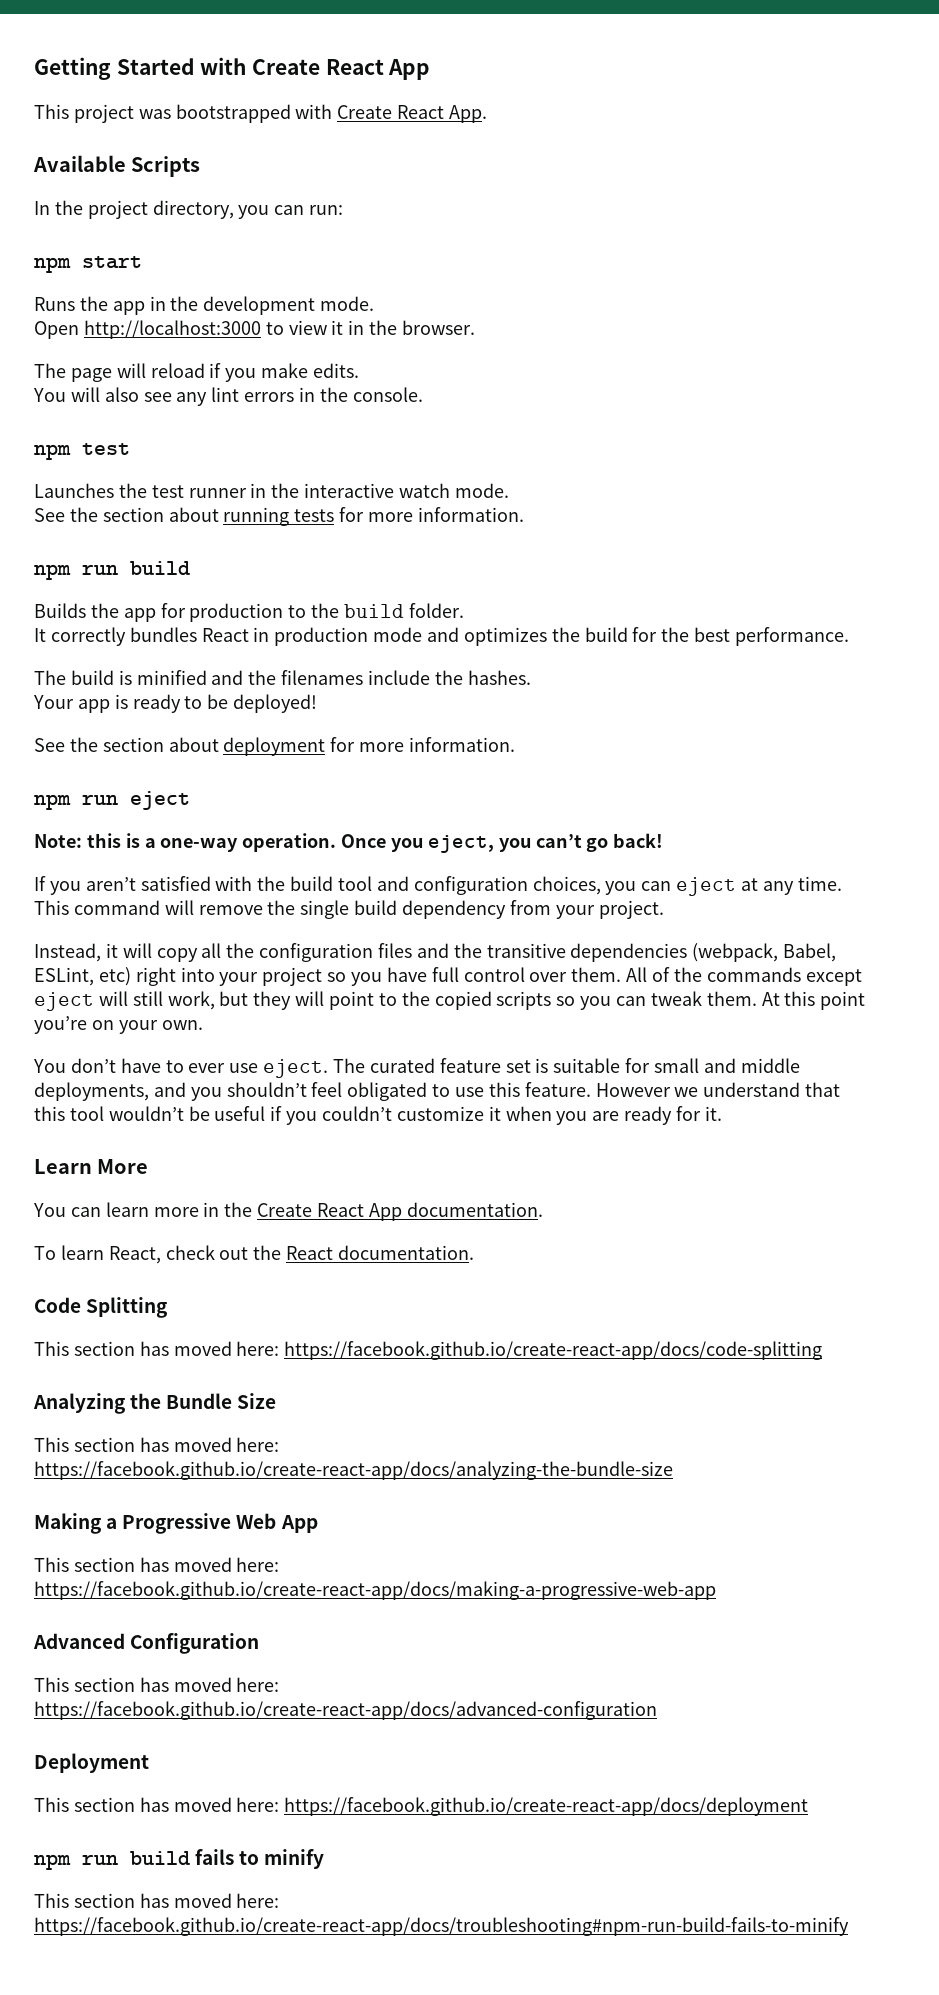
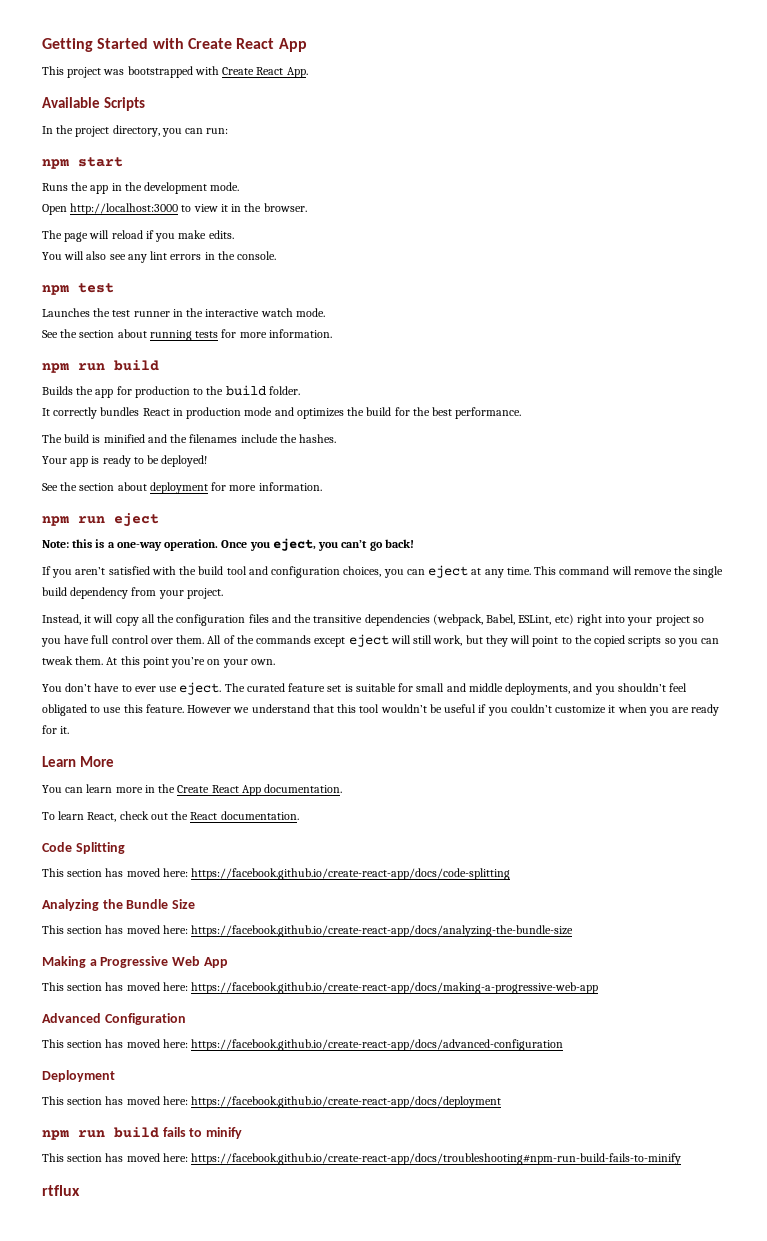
+ rtflux

